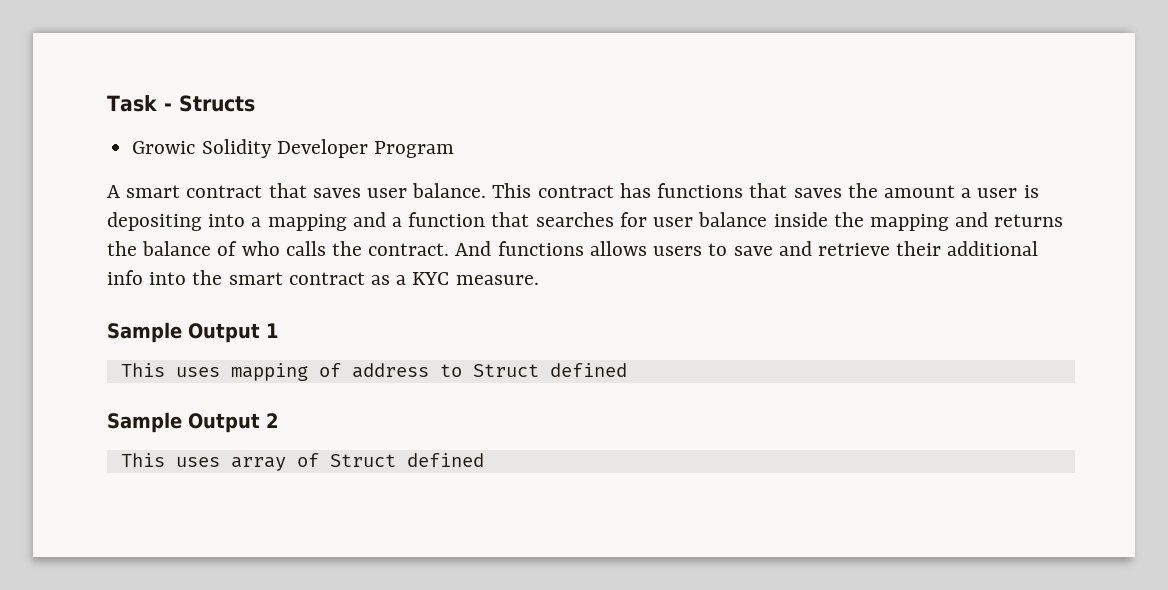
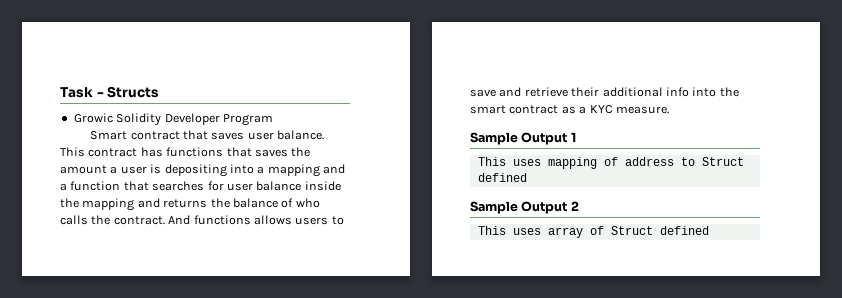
- A smart contract that saves user balance.
+ Smart contract that saves user balance.

